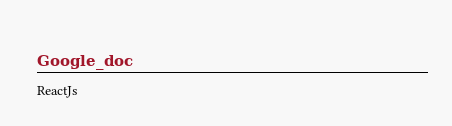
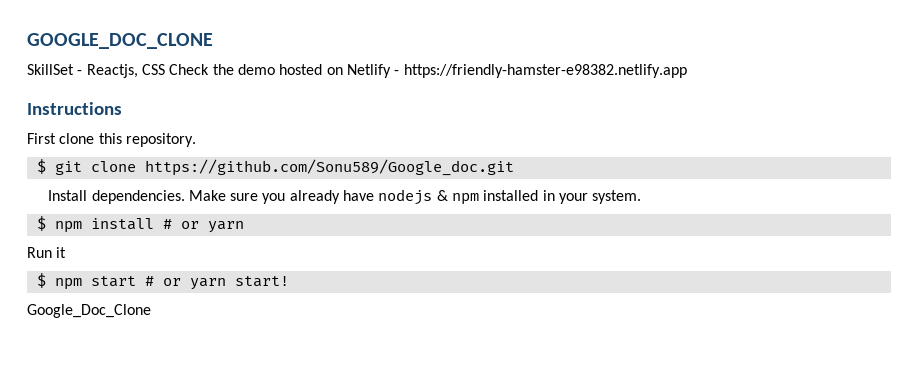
- Google_doc
- ReactJs
+ GOOGLE_DOC_CLONE
+ SkillSet - Reactjs, CSS Check the demo hosted on Netlify - https://friendly-hamster-e98382.netlify.app
+ Instructions
+ First clone this repository.
+ $ git clone https://github.com/Sonu589/Google_doc.git
+ Install dependencies. Make sure you already have nodejs & npm installed in your system.
+ $ npm install # or yarn
+ Run it
+ $ npm start # or yarn start!
+ Google_Doc_Clone

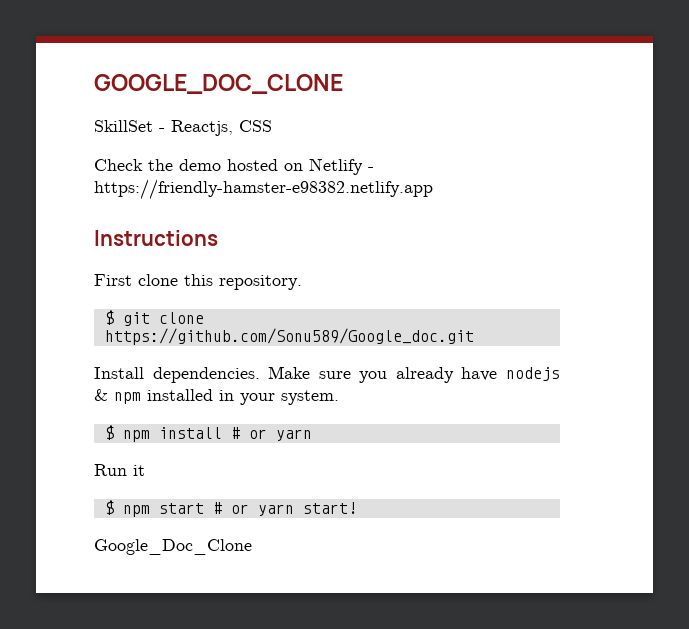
- SkillSet - Reactjs, CSS Check the demo hosted on Netlify - https://friendly-hamster-e98382.netlify.app
+ SkillSet - Reactjs, CSS
+ Check the demo hosted on Netlify - https://friendly-hamster-e98382.netlify.app

